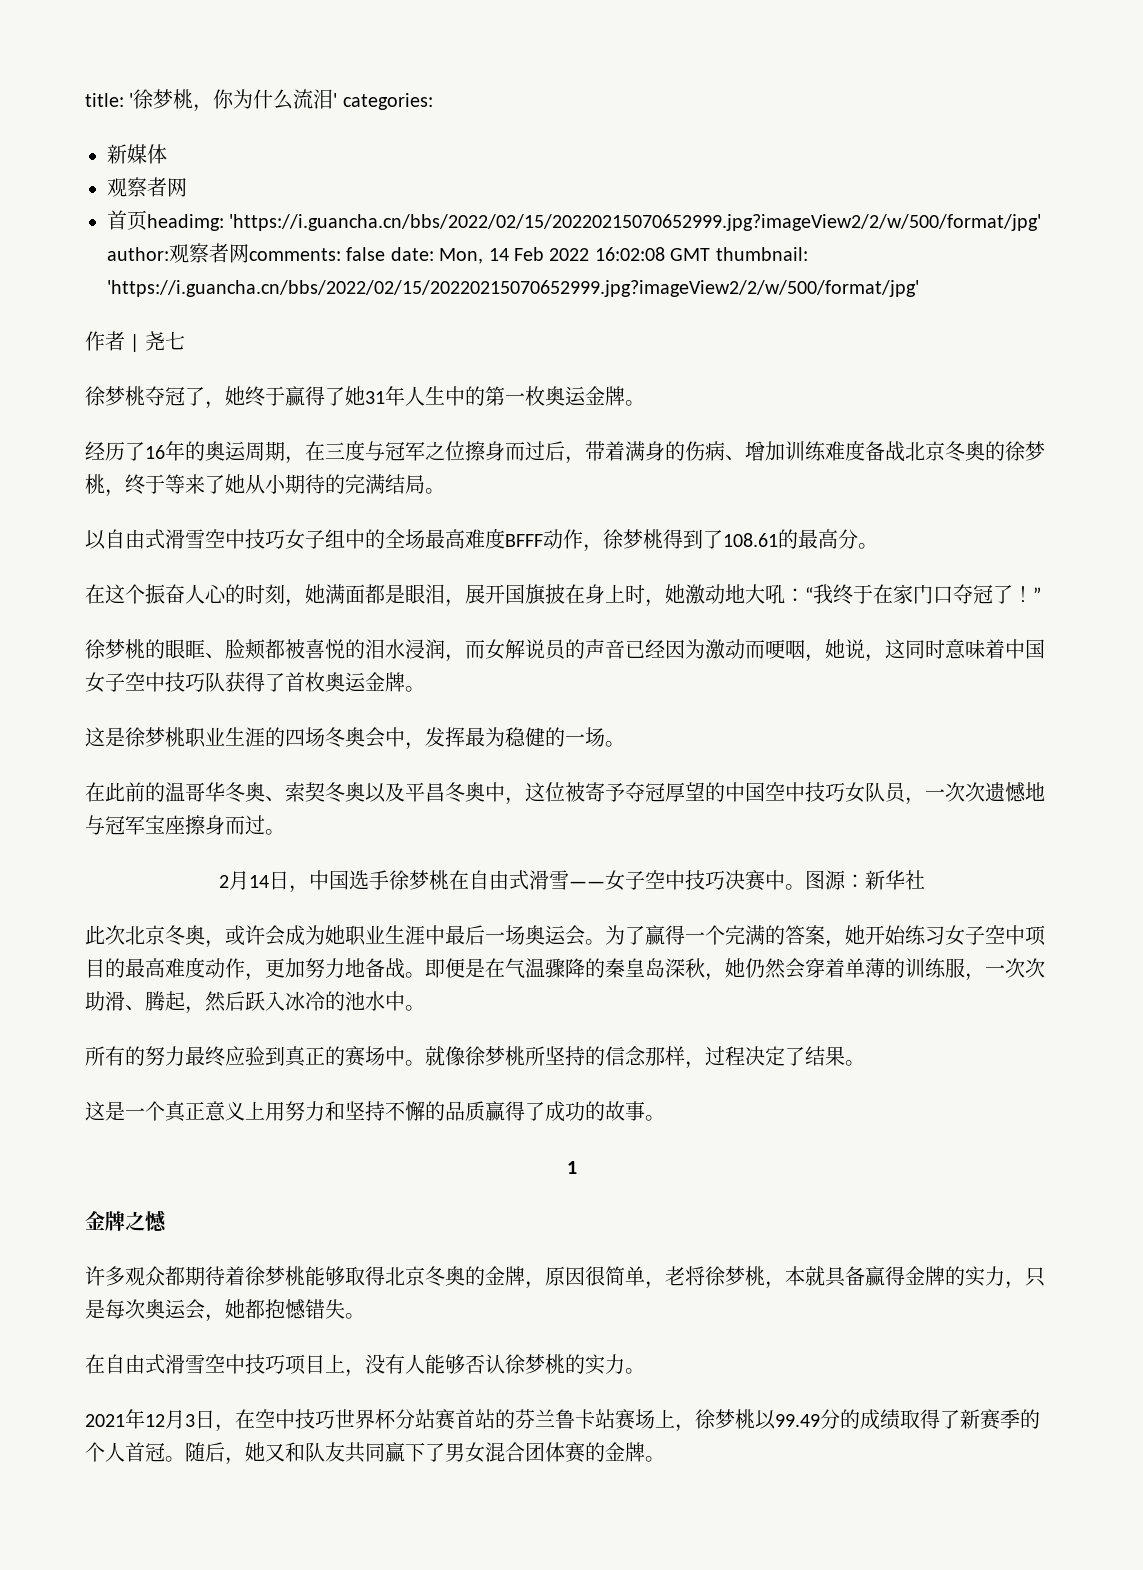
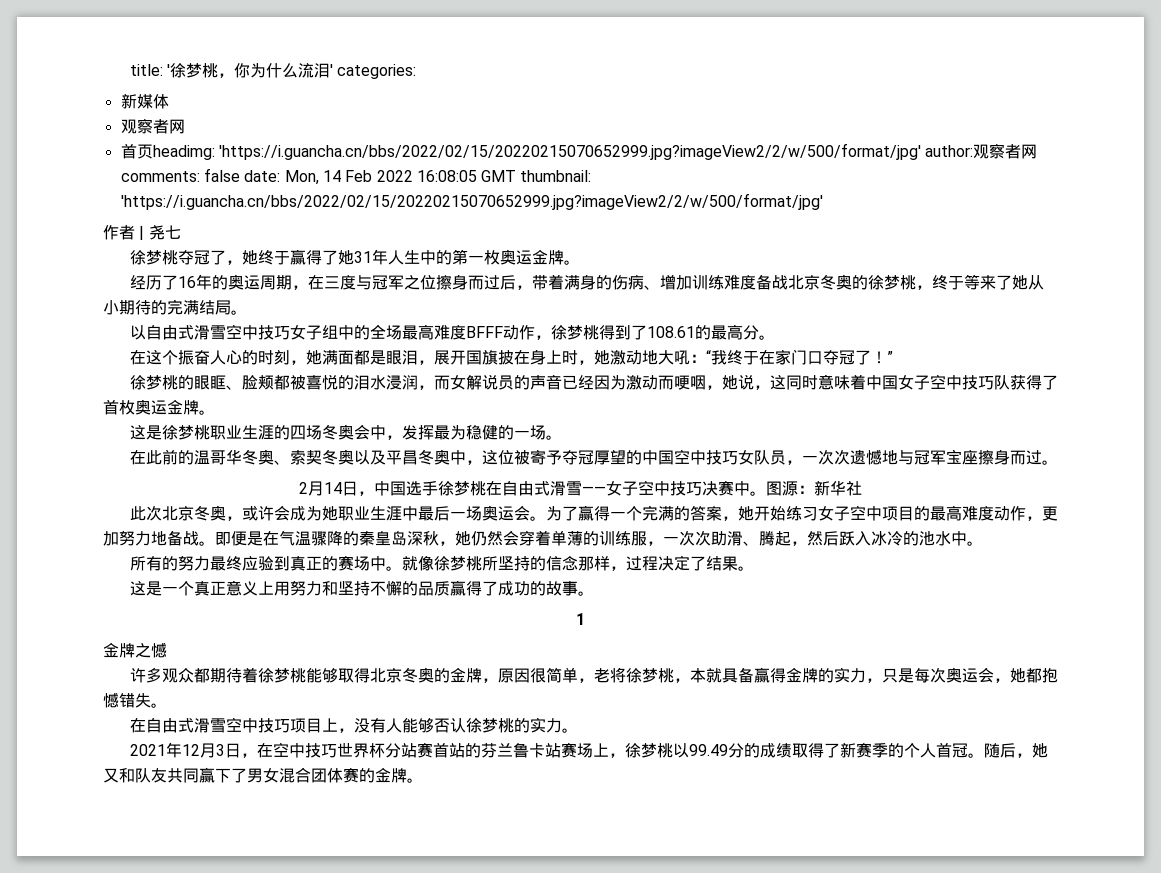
- 首页headimg: 'https://i.guancha.cn/bbs/2022/02/15/20220215070652999.jpg?imageView2/2/w/500/format/jpg' author:观察者网comments: false date: Mon, 14 Feb 2022 16:02:08 GMT thumbnail: 'https://i.guancha.cn/bbs/2022/02/15/20220215070652999.jpg?imageView2/2/w/500/format/jpg'
+ 首页headimg: 'https://i.guancha.cn/bbs/2022/02/15/20220215070652999.jpg?imageView2/2/w/500/format/jpg' author:观察者网comments: false date: Mon, 14 Feb 2022 16:08:05 GMT thumbnail: 'https://i.guancha.cn/bbs/2022/02/15/20220215070652999.jpg?imageView2/2/w/500/format/jpg'

